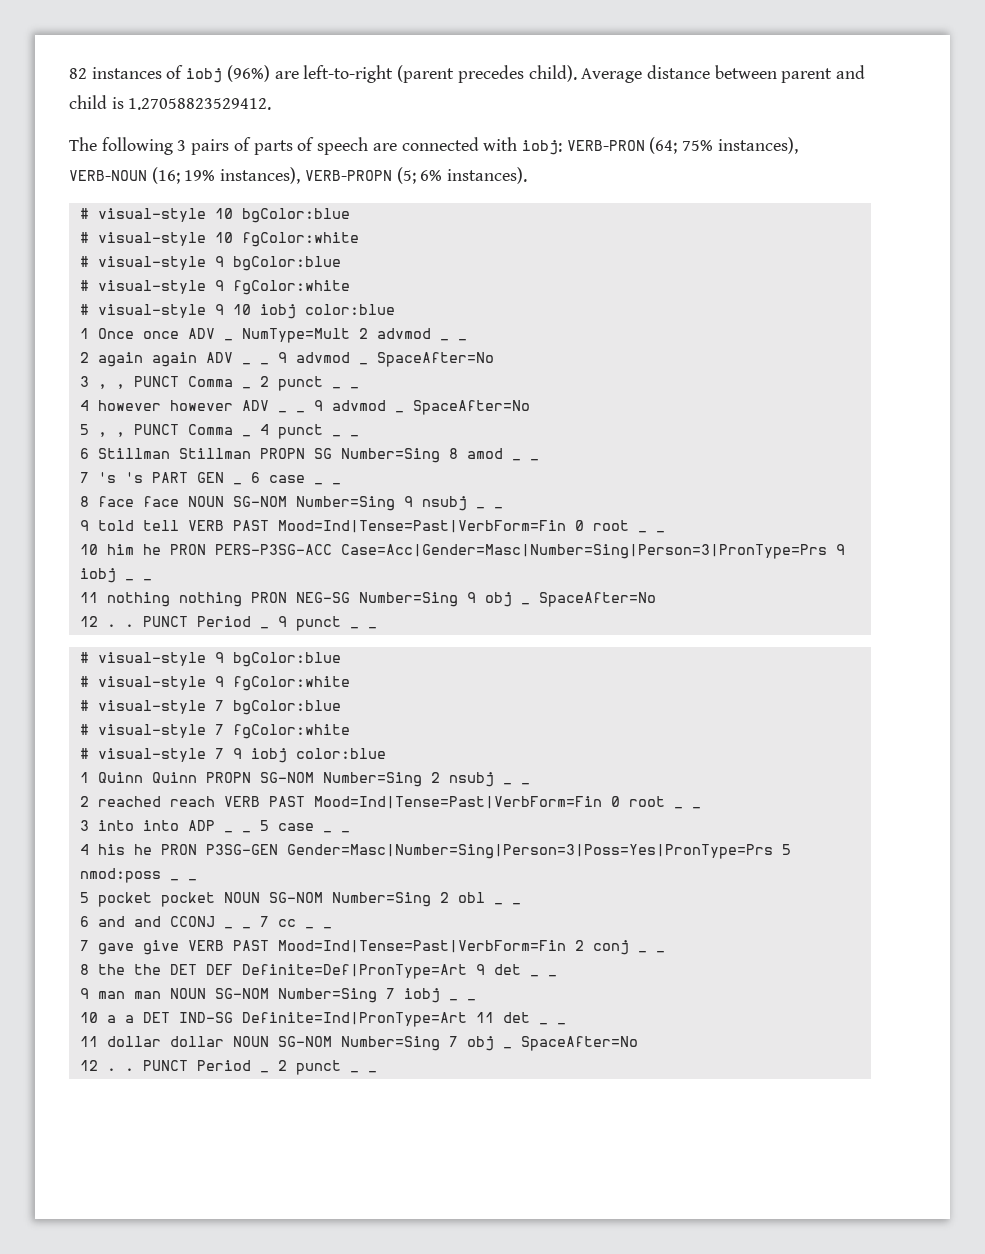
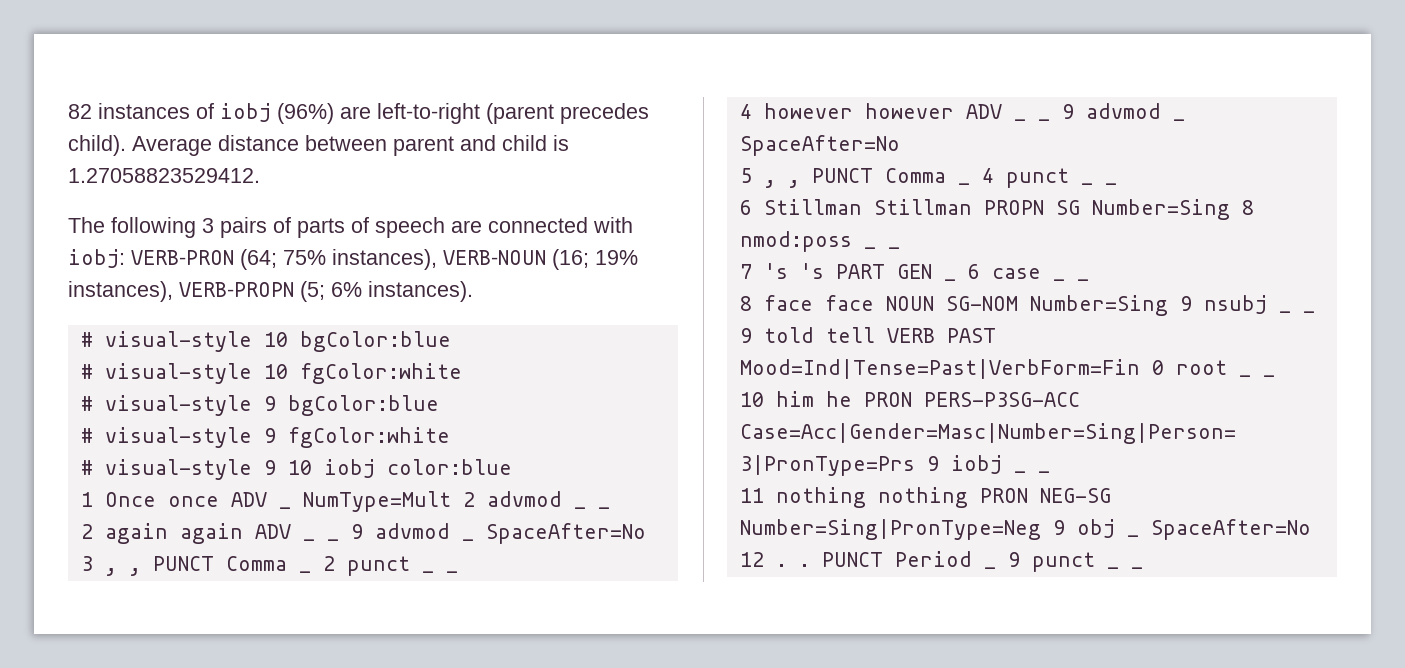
- 6 Stillman Stillman PROPN SG Number=Sing 8 amod _ _
+ 6 Stillman Stillman PROPN SG Number=Sing 8 nmod:poss _ _
- 11 nothing nothing PRON NEG-SG Number=Sing 9 obj _ SpaceAfter=No
+ 11 nothing nothing PRON NEG-SG Number=Sing|PronType=Neg 9 obj _ SpaceAfter=No
  PUNCT Period _ 9 punct _ _
- # visual-style 9 bgColor:blue
- # visual-style 9 fgColor:white
- # visual-style 7 bgColor:blue
- # visual-style 7 fgColor:white
- # visual-style 7 9 iobj color:blue
- 1 Quinn Quinn PROPN SG-NOM Number=Sing 2 nsubj _ _
- 2 reached reach VERB PAST Mood=Ind|Tense=Past|VerbForm=Fin 0 root _ _
- 3 into into ADP _ _ 5 case _ _
- 4 his he PRON P3SG-GEN Gender=Masc|Number=Sing|Person=3|Poss=Yes|PronType=Prs 5 nmod:poss _ _
- 5 pocket pocket NOUN SG-NOM Number=Sing 2 obl _ _
- 6 and and CCONJ _ _ 7 cc _ _
- 7 gave give VERB PAST Mood=Ind|Tense=Past|VerbForm=Fin 2 conj _ _
- 8 the the DET DEF Definite=Def|PronType=Art 9 det _ _
- 9 man man NOUN SG-NOM Number=Sing 7 iobj _ _
- 10 a a DET IND-SG Definite=Ind|PronType=Art 11 det _ _
- 11 dollar dollar NOUN SG-NOM Number=Sing 7 obj _ SpaceAfter=No
- 12 . . PUNCT Period _ 2 punct _ _

